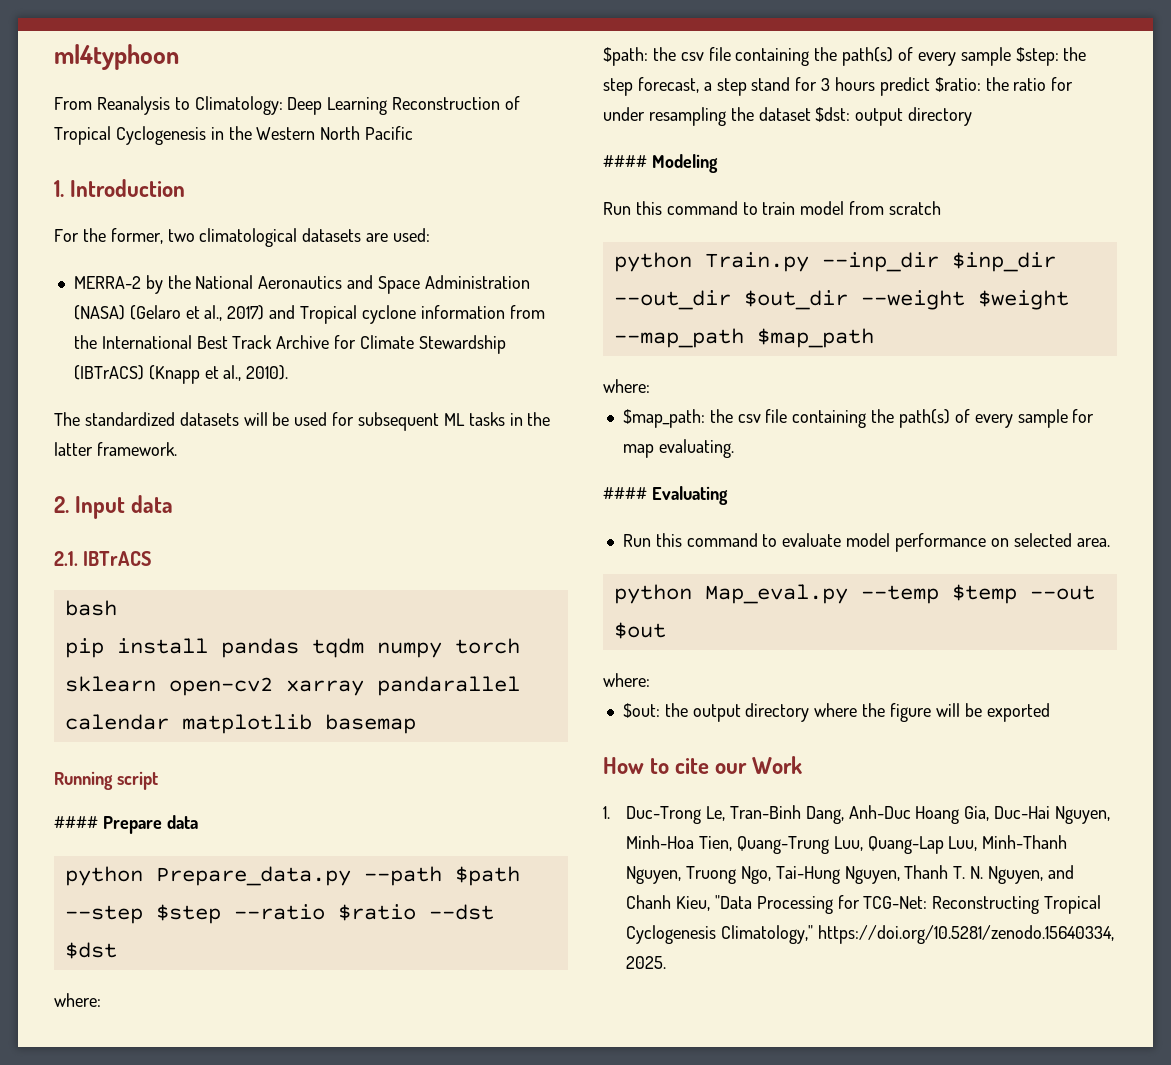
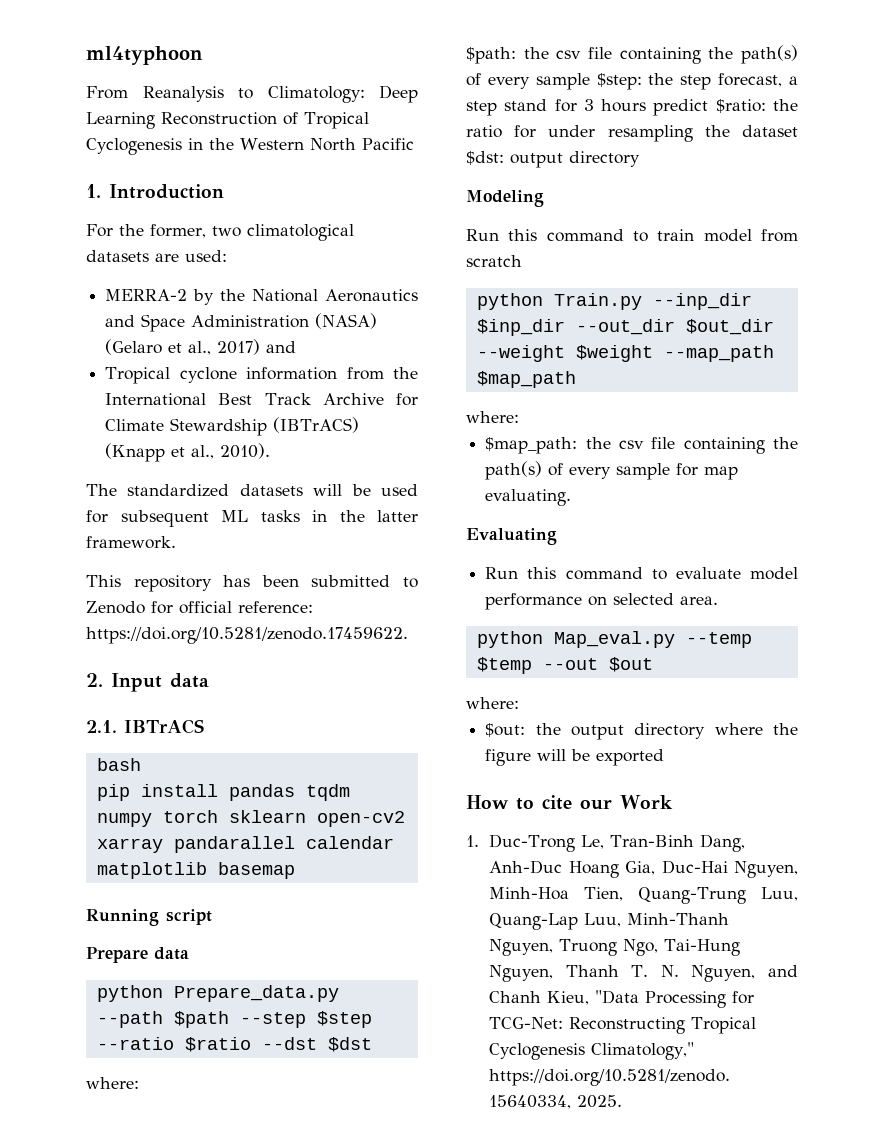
- MERRA-2 by the National Aeronautics and Space Administration (NASA) (Gelaro et al., 2017) and Tropical cyclone information from the International Best Track Archive for Climate Stewardship (IBTrACS) (Knapp et al., 2010).
+ MERRA-2 by the National Aeronautics and Space Administration (NASA) (Gelaro et al., 2017) and
+ Tropical cyclone information from the International Best Track Archive for Climate Stewardship (IBTrACS) (Knapp et al., 2010).
+ This repository has been submitted to Zenodo for official reference: https://doi.org/10.5281/zenodo.17459622.
- #### Prepare data
+ Prepare data
- #### Modeling
+ Modeling
- #### Evaluating
+ Evaluating

